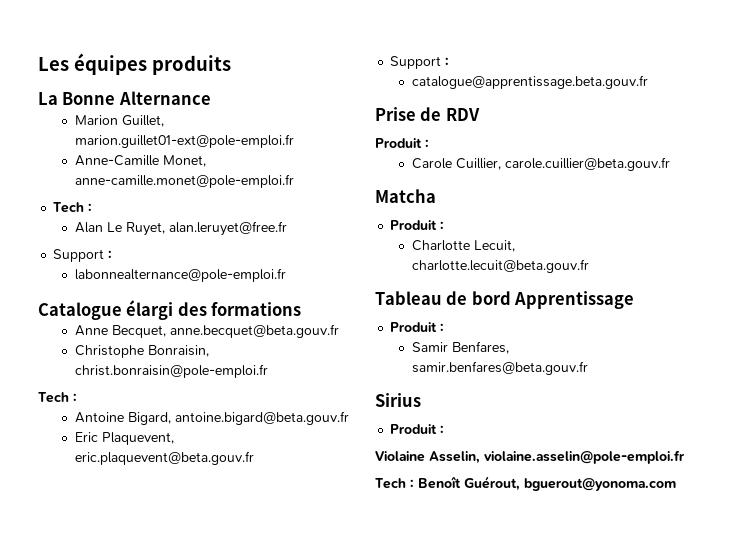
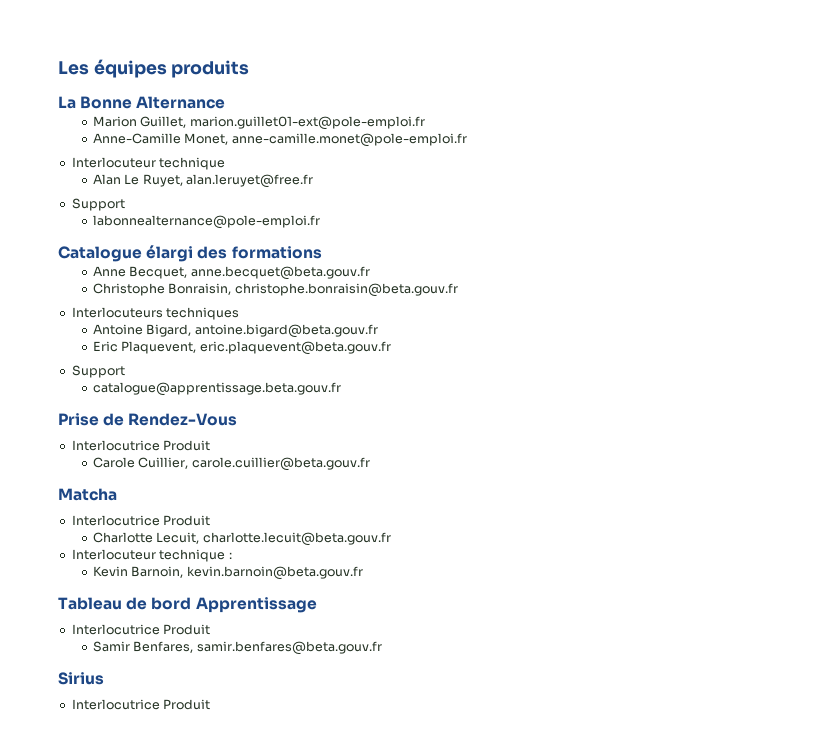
  Anne-Camille Monet, anne-camille.monet@pole-emploi.fr
- Tech :
+ Interlocuteur technique
  Alan Le Ruyet, alan.leruyet@free.fr
- Support :
+ Support
- Christophe Bonraisin, christ.bonraisin@pole-emploi.fr
- Tech :
+ Christophe Bonraisin, christophe.bonraisin@beta.gouv.fr
+ Interlocuteurs techniques
  Eric Plaquevent, eric.plaquevent@beta.gouv.fr
- Support :
+ Support
- Prise de RDV
- Produit :
+ Prise de Rendez-Vous
+ Interlocutrice Produit
  Matcha
- Produit :
+ Interlocutrice Produit
+ Interlocuteur technique :
+ Kevin Barnoin, kevin.barnoin@beta.gouv.fr
  Tableau de bord Apprentissage
- Produit :
+ Interlocutrice Produit
  Sirius
- Produit :
- Violaine Asselin, violaine.asselin@pole-emploi.fr
- Tech : Benoît Guérout, bguerout@yonoma.com
+ Interlocutrice Produit

